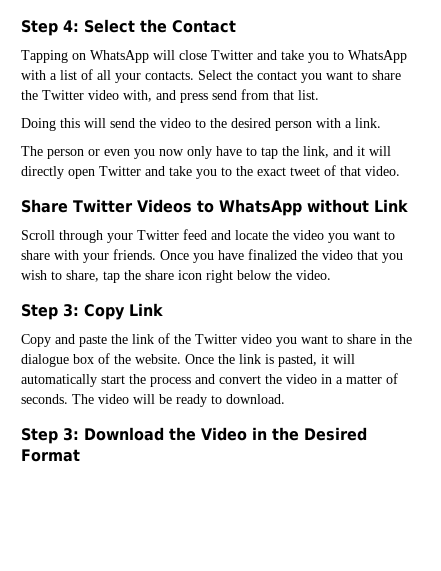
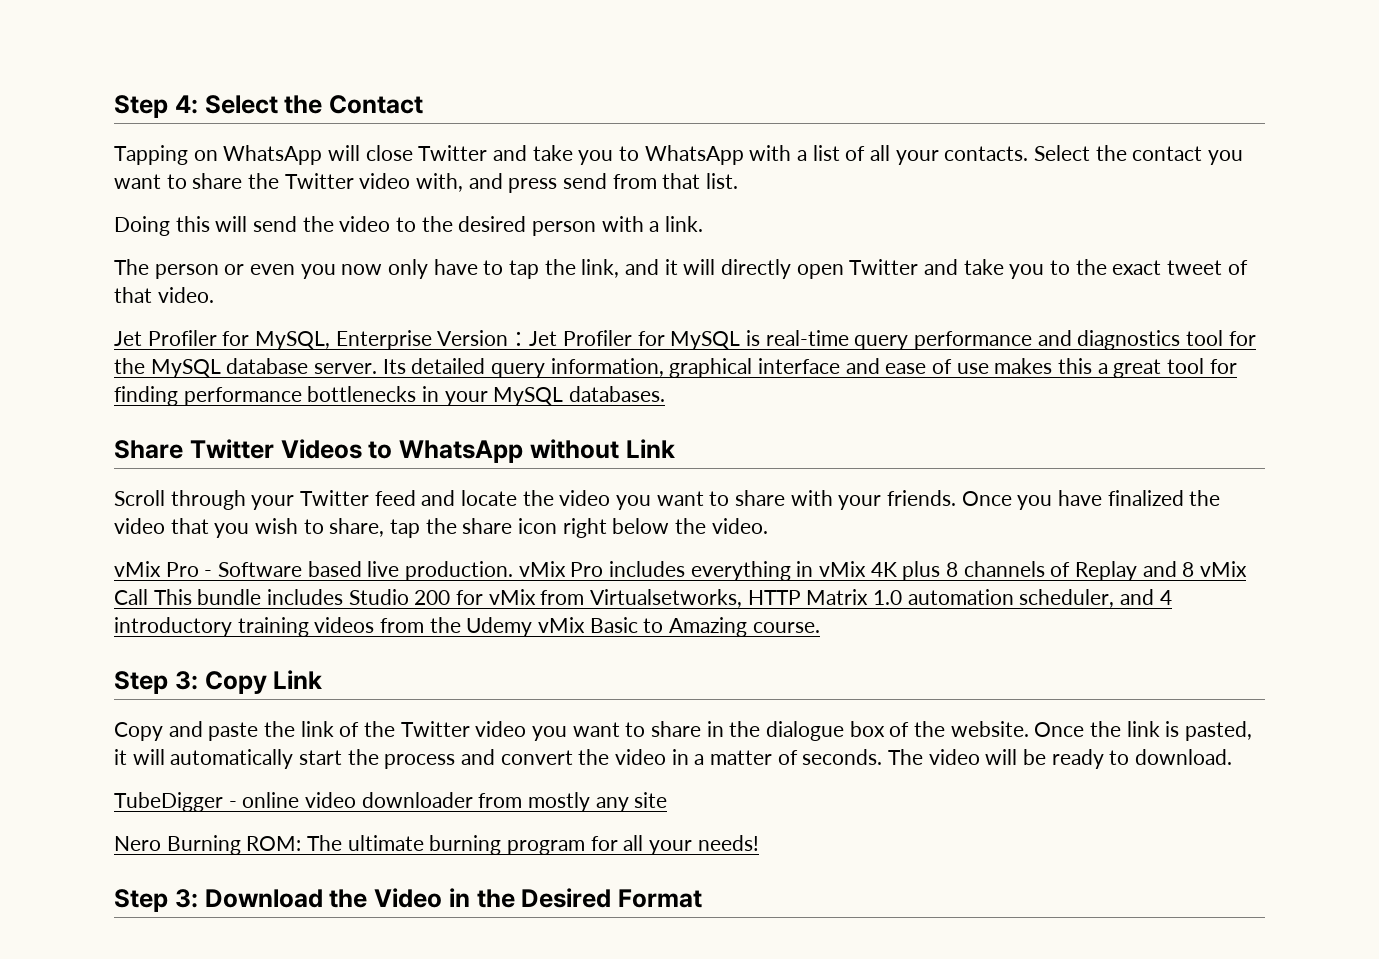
+ Jet Profiler for MySQL, Enterprise Version：Jet Profiler for MySQL is real-time query performance and diagnostics tool for the MySQL database server. Its detailed query information, graphical interface and ease of use makes this a great tool for finding performance bottlenecks in your MySQL databases.
+ vMix Pro - Software based live production. vMix Pro includes everything in vMix 4K plus 8 channels of Replay and 8 vMix Call This bundle includes Studio 200 for vMix from Virtualsetworks, HTTP Matrix 1.0 automation scheduler, and 4 introductory training videos from the Udemy vMix Basic to Amazing course.
+ TubeDigger - online video downloader from mostly any site
+ Nero Burning ROM: The ultimate burning program for all your needs!

